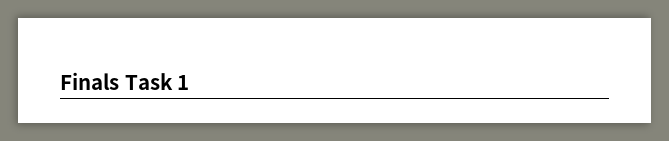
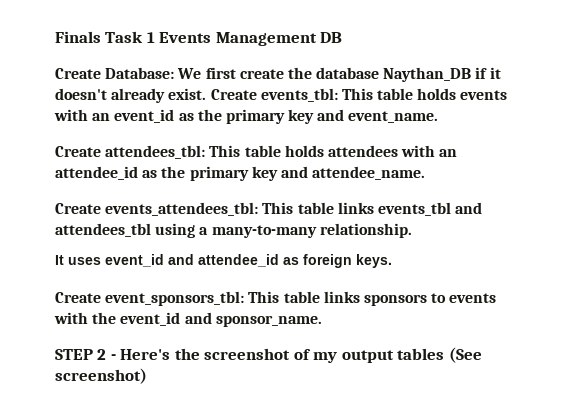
- Finals Task 1
+ Finals Task 1 Events Management DB
+ Create Database: We first create the database Naythan_DB if it doesn't already exist. Create events_tbl: This table holds events with an event_id as the primary key and event_name.
+ Create attendees_tbl: This table holds attendees with an attendee_id as the primary key and attendee_name.
+ Create events_attendees_tbl: This table links events_tbl and attendees_tbl using a many-to-many relationship.
+ It uses event_id and attendee_id as foreign keys.
+ Create event_sponsors_tbl: This table links sponsors to events with the event_id and sponsor_name.
+ STEP 2 - Here's the screenshot of my output tables (See screenshot)

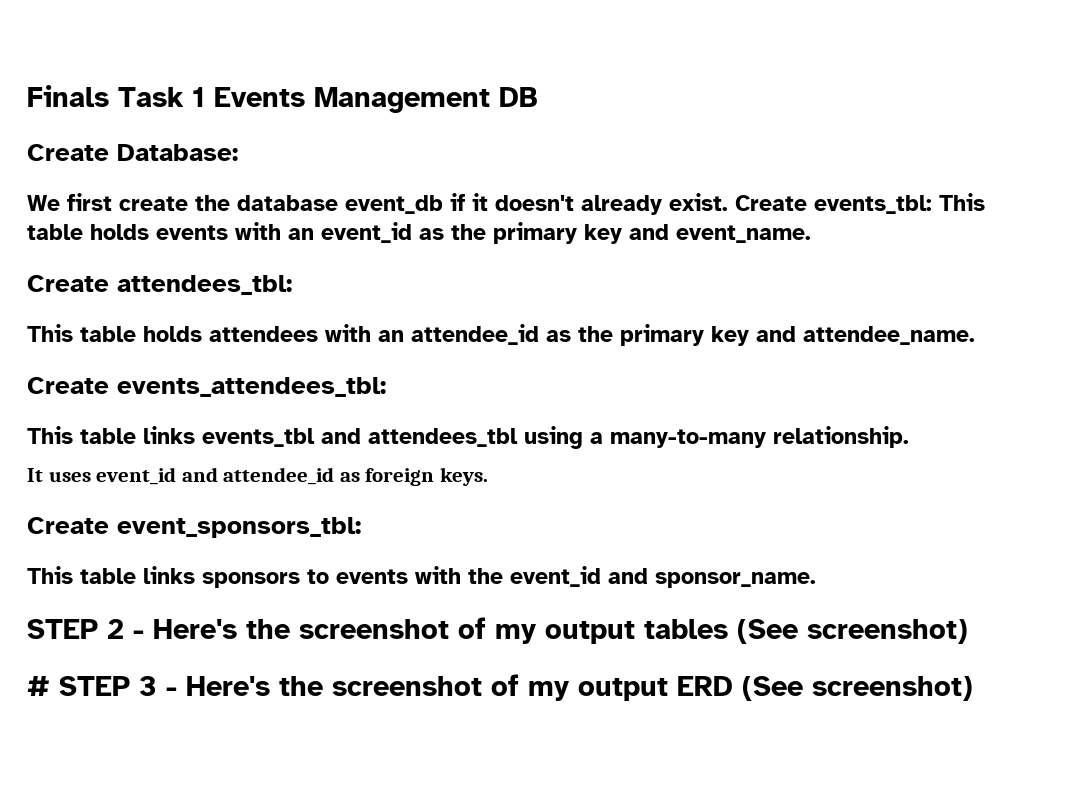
- Create Database: We first create the database Naythan_DB if it doesn't already exist.
+ Create Database:
+ We first create the database event_db if it doesn't already exist.
- Create attendees_tbl: This table holds attendees with an attendee_id as the primary key and attendee_name.
+ Create attendees_tbl:
+ This table holds attendees with an attendee_id as the primary key and attendee_name.
- Create events_attendees_tbl: This table links events_tbl and attendees_tbl using a many-to-many relationship.
+ Create events_attendees_tbl:
+ This table links events_tbl and attendees_tbl using a many-to-many relationship.
- Create event_sponsors_tbl: This table links sponsors to events with the event_id and sponsor_name.
+ Create event_sponsors_tbl:
+ This table links sponsors to events with the event_id and sponsor_name.
+ # STEP 3 - Here's the screenshot of my output ERD (See screenshot)

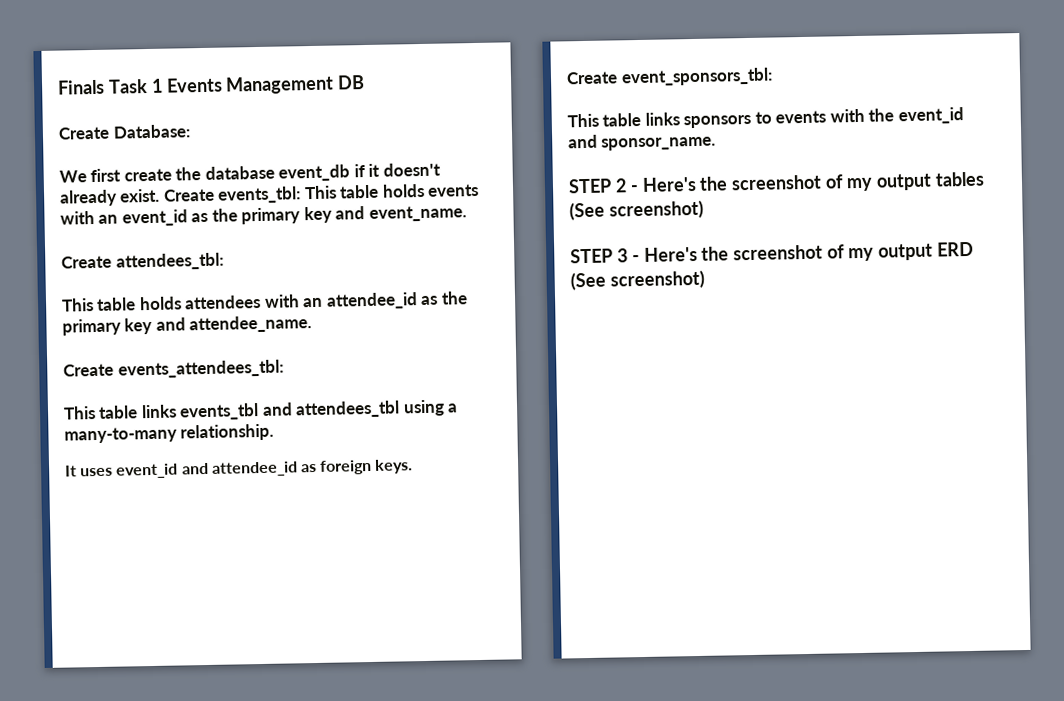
- # STEP 3 - Here's the screenshot of my output ERD (See screenshot)
+ STEP 3 - Here's the screenshot of my output ERD (See screenshot)

